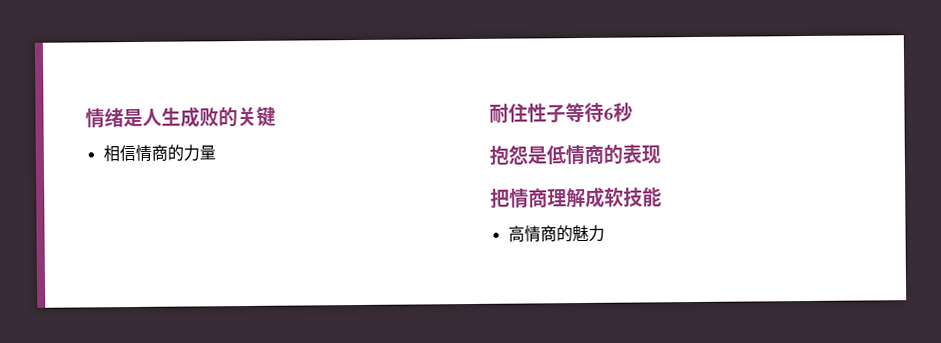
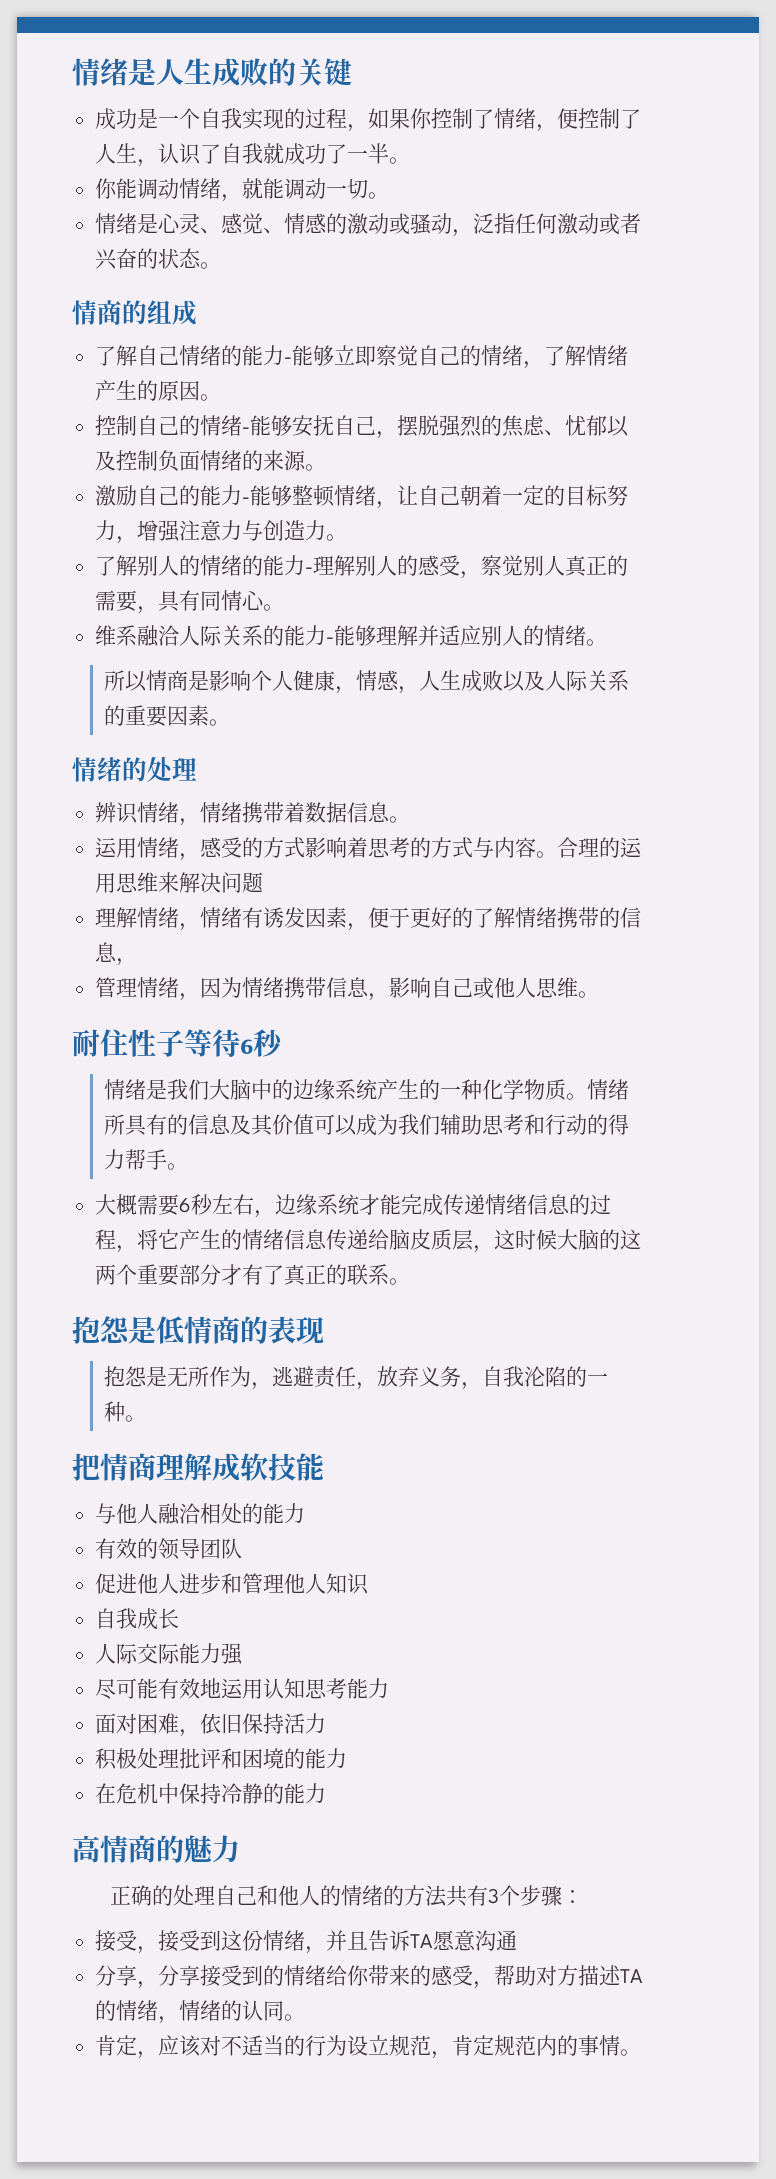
- 相信情商的力量
+ 成功是一个自我实现的过程，如果你控制了情绪，便控制了人生，认识了自我就成功了一半。
+ 你能调动情绪，就能调动一切。
+ 情绪是心灵、感觉、情感的激动或骚动，泛指任何激动或者兴奋的状态。
+ 情商的组成
+ 了解自己情绪的能力-能够立即察觉自己的情绪，了解情绪产生的原因。
+ 控制自己的情绪-能够安抚自己，摆脱强烈的焦虑、忧郁以及控制负面情绪的来源。
+ 激励自己的能力-能够整顿情绪，让自己朝着一定的目标努力，增强注意力与创造力。
+ 了解别人的情绪的能力-理解别人的感受，察觉别人真正的需要，具有同情心。
+ 维系融洽人际关系的能力-能够理解并适应别人的情绪。
+ 所以情商是影响个人健康，情感，人生成败以及人际关系的重要因素。
+ 情绪的处理
+ 辨识情绪，情绪携带着数据信息。
+ 运用情绪，感受的方式影响着思考的方式与内容。合理的运用思维来解决问题
+ 理解情绪，情绪有诱发因素，便于更好的了解情绪携带的信息，
+ 管理情绪，因为情绪携带信息，影响自己或他人思维。
+ 情绪是我们大脑中的边缘系统产生的一种化学物质。情绪所具有的信息及其价值可以成为我们辅助思考和行动的得力帮手。
+ 大概需要6秒左右，边缘系统才能完成传递情绪信息的过程，将它产生的情绪信息传递给脑皮质层，这时候大脑的这两个重要部分才有了真正的联系。
+ 抱怨是无所作为，逃避责任，放弃义务，自我沦陷的一种。
+ 与他人融洽相处的能力
+ 有效的领导团队
+ 促进他人进步和管理他人知识
+ 自我成长
+ 人际交际能力强
+ 尽可能有效地运用认知思考能力
+ 面对困难，依旧保持活力
+ 积极处理批评和困境的能力
+ 在危机中保持冷静的能力
  高情商的魅力
+ 正确的处理自己和他人的情绪的方法共有3个步骤：
+ 接受，接受到这份情绪，并且告诉TA愿意沟通
+ 分享，分享接受到的情绪给你带来的感受，帮助对方描述TA的情绪，情绪的认同。
+ 肯定，应该对不适当的行为设立规范，肯定规范内的事情。

